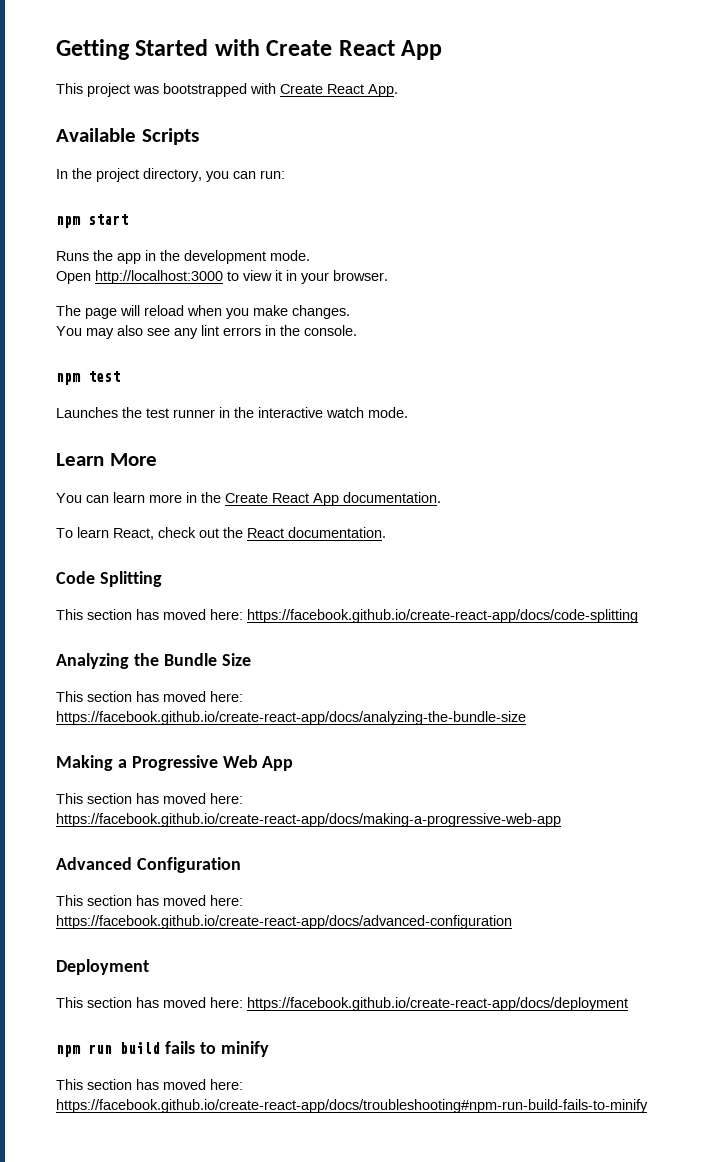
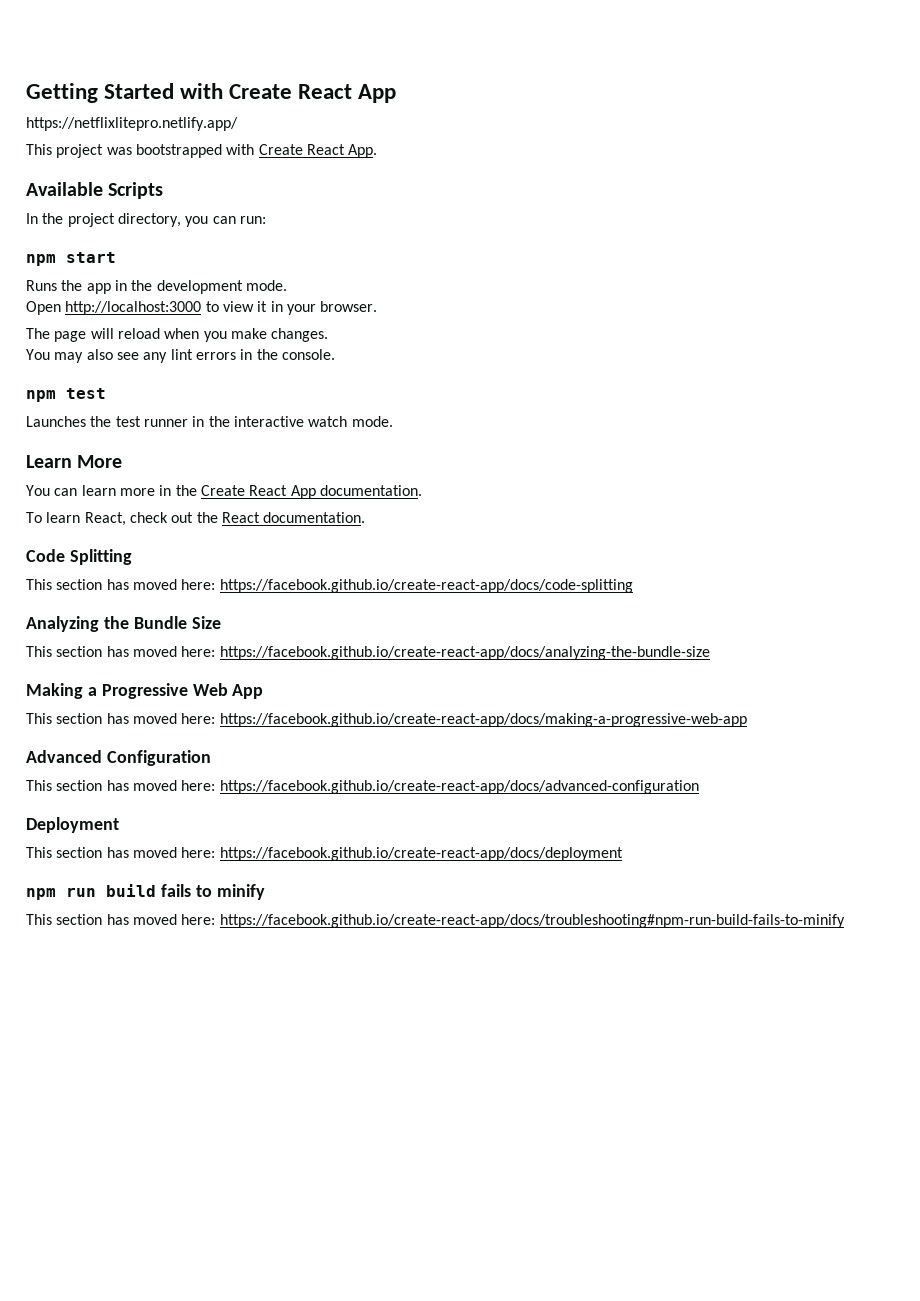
+ https://netflixlitepro.netlify.app/

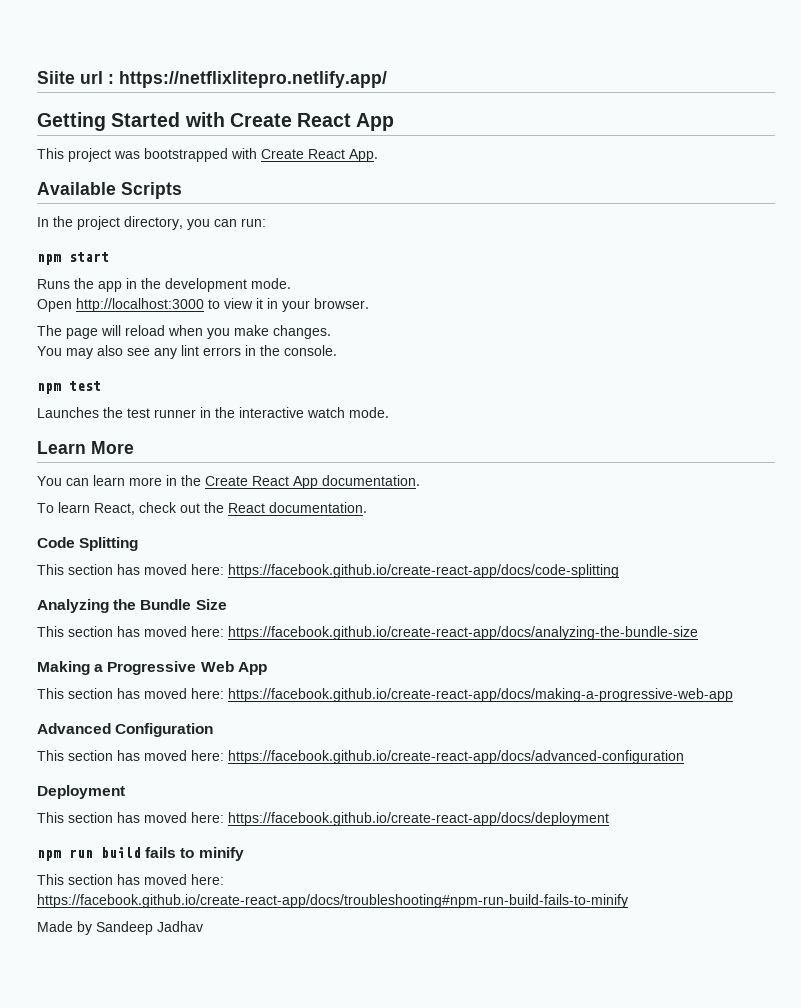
+ Siite url : https://netflixlitepro.netlify.app/
- https://netflixlitepro.netlify.app/
+ Made by Sandeep Jadhav

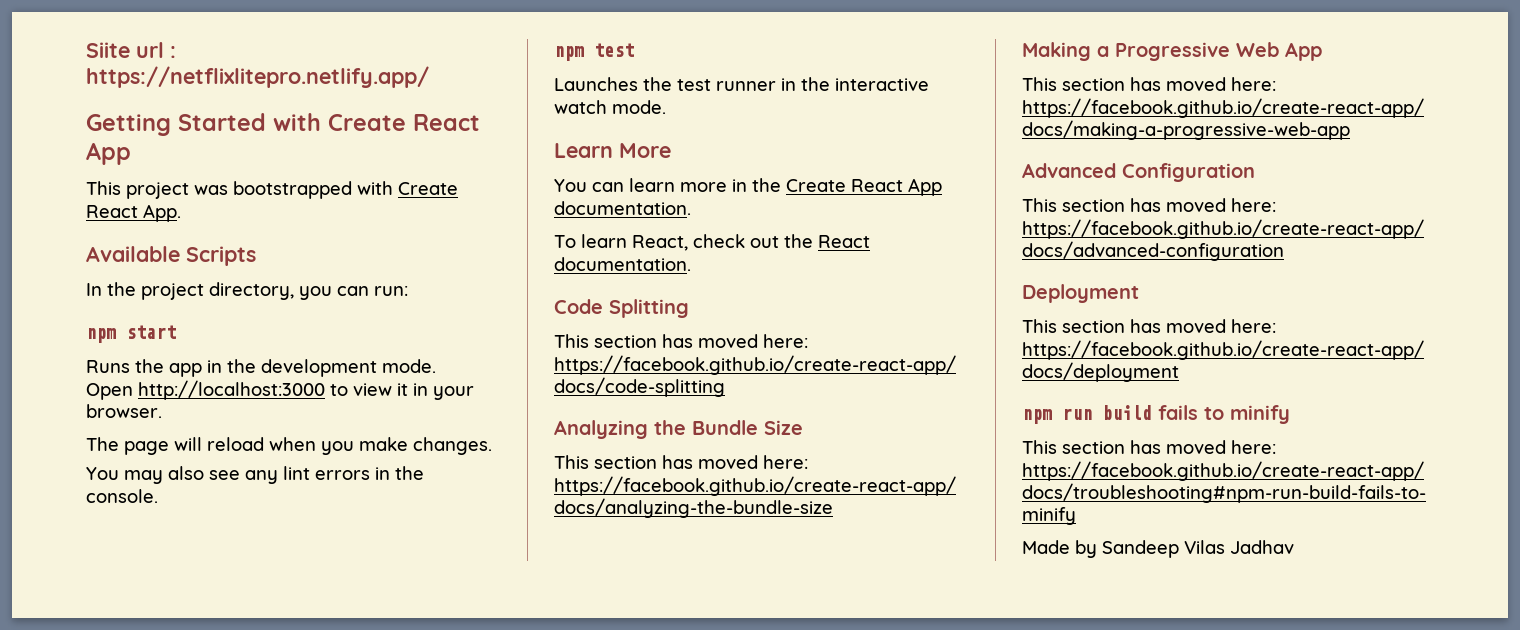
- Made by Sandeep Jadhav
+ Made by Sandeep Vilas Jadhav

